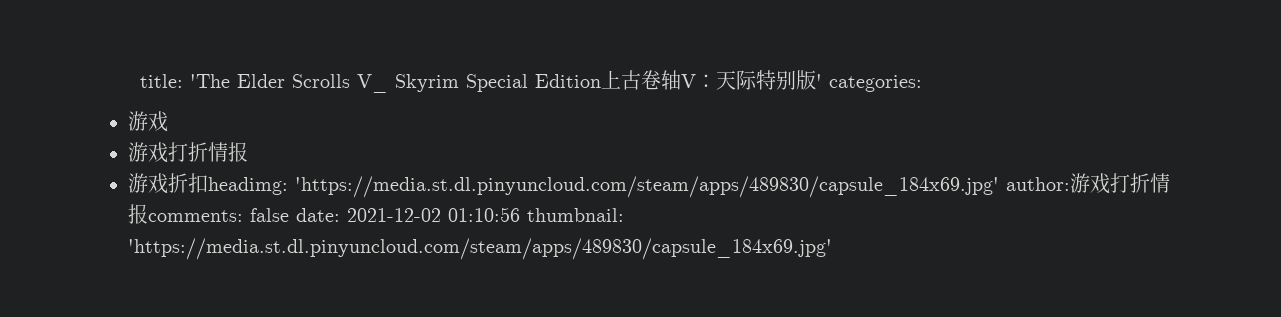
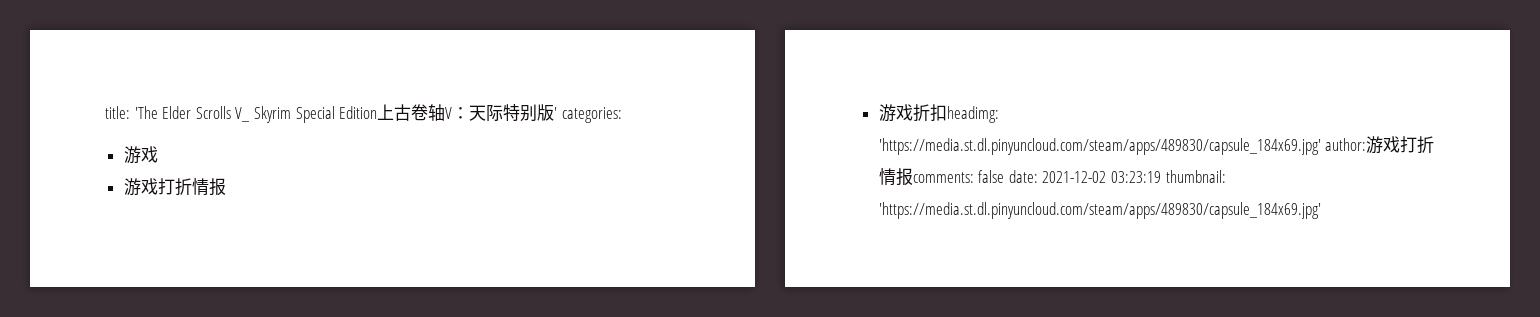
- 游戏折扣headimg: 'https://media.st.dl.pinyuncloud.com/steam/apps/489830/capsule_184x69.jpg' author:游戏打折情报comments: false date: 2021-12-02 01:10:56 thumbnail: 'https://media.st.dl.pinyuncloud.com/steam/apps/489830/capsule_184x69.jpg'
+ 游戏折扣headimg: 'https://media.st.dl.pinyuncloud.com/steam/apps/489830/capsule_184x69.jpg' author:游戏打折情报comments: false date: 2021-12-02 03:23:19 thumbnail: 'https://media.st.dl.pinyuncloud.com/steam/apps/489830/capsule_184x69.jpg'

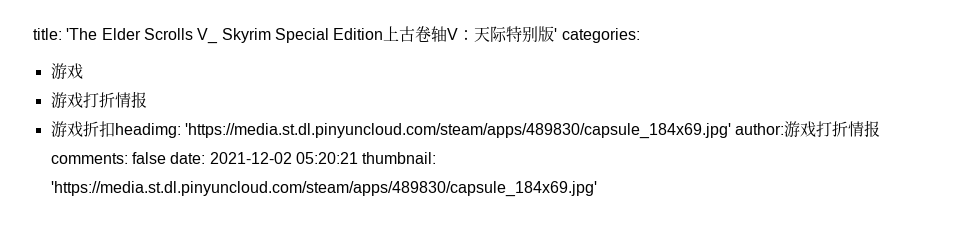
- 游戏折扣headimg: 'https://media.st.dl.pinyuncloud.com/steam/apps/489830/capsule_184x69.jpg' author:游戏打折情报comments: false date: 2021-12-02 03:23:19 thumbnail: 'https://media.st.dl.pinyuncloud.com/steam/apps/489830/capsule_184x69.jpg'
+ 游戏折扣headimg: 'https://media.st.dl.pinyuncloud.com/steam/apps/489830/capsule_184x69.jpg' author:游戏打折情报comments: false date: 2021-12-02 05:20:21 thumbnail: 'https://media.st.dl.pinyuncloud.com/steam/apps/489830/capsule_184x69.jpg'

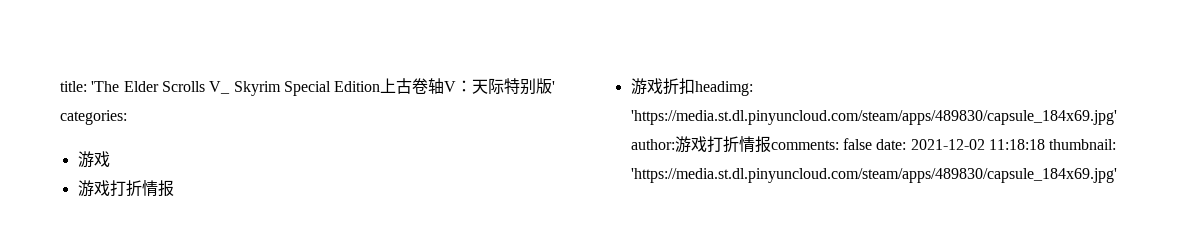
- 游戏折扣headimg: 'https://media.st.dl.pinyuncloud.com/steam/apps/489830/capsule_184x69.jpg' author:游戏打折情报comments: false date: 2021-12-02 05:20:21 thumbnail: 'https://media.st.dl.pinyuncloud.com/steam/apps/489830/capsule_184x69.jpg'
+ 游戏折扣headimg: 'https://media.st.dl.pinyuncloud.com/steam/apps/489830/capsule_184x69.jpg' author:游戏打折情报comments: false date: 2021-12-02 11:18:18 thumbnail: 'https://media.st.dl.pinyuncloud.com/steam/apps/489830/capsule_184x69.jpg'

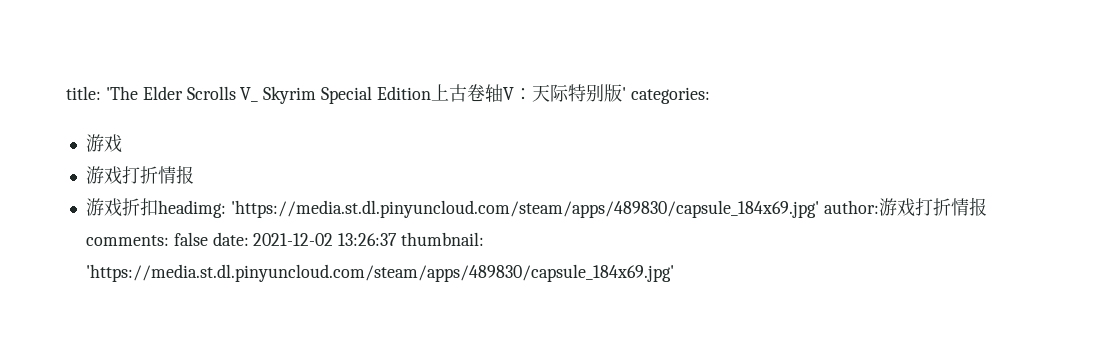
- 游戏折扣headimg: 'https://media.st.dl.pinyuncloud.com/steam/apps/489830/capsule_184x69.jpg' author:游戏打折情报comments: false date: 2021-12-02 11:18:18 thumbnail: 'https://media.st.dl.pinyuncloud.com/steam/apps/489830/capsule_184x69.jpg'
+ 游戏折扣headimg: 'https://media.st.dl.pinyuncloud.com/steam/apps/489830/capsule_184x69.jpg' author:游戏打折情报comments: false date: 2021-12-02 13:26:37 thumbnail: 'https://media.st.dl.pinyuncloud.com/steam/apps/489830/capsule_184x69.jpg'

